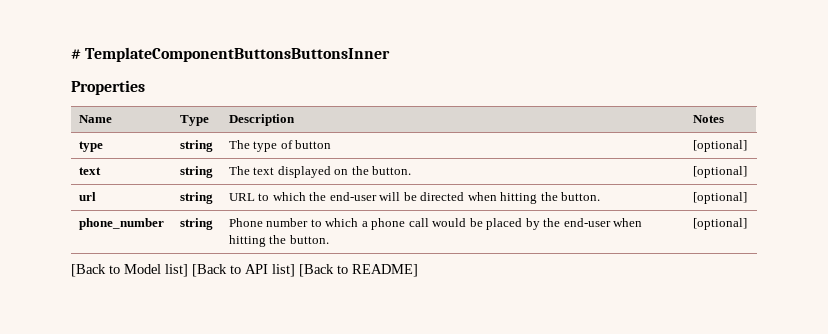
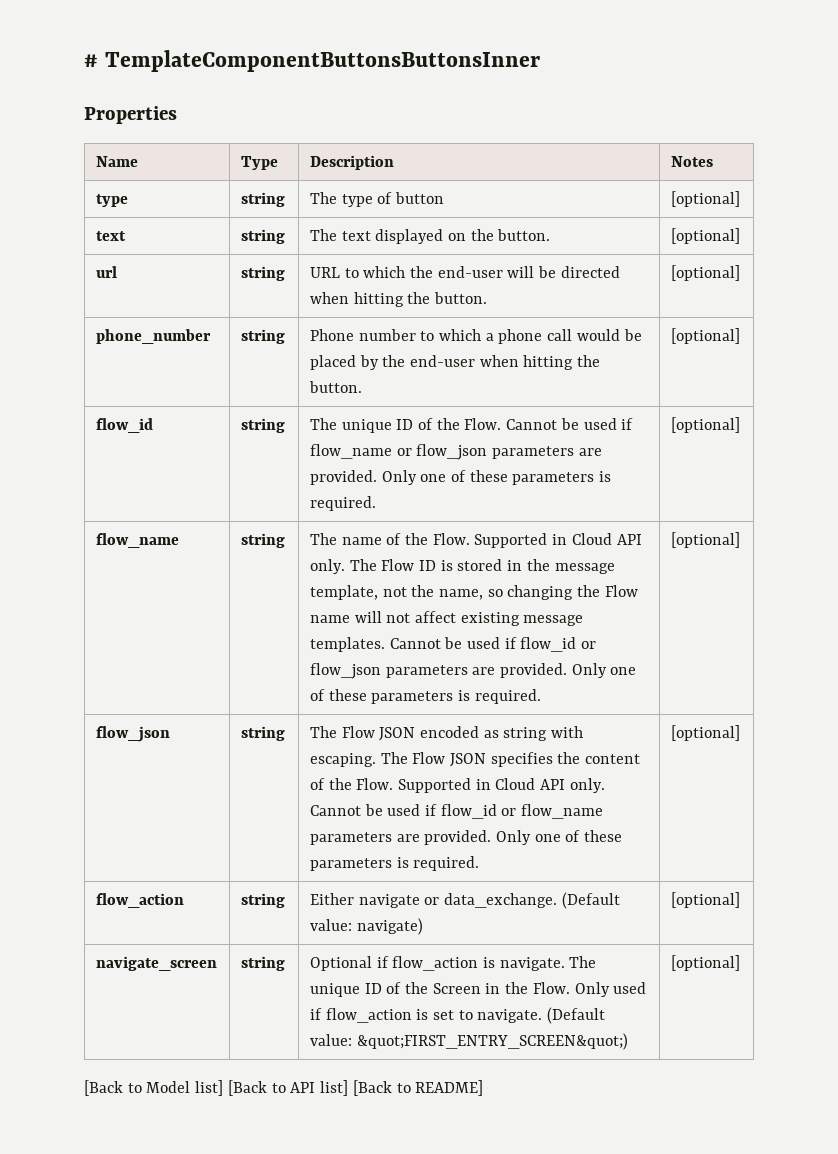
+ flow_id | string | The unique ID of the Flow. Cannot be used if flow_name or flow_json parameters are provided. Only one of these parameters is required. | [optional]
+ flow_name | string | The name of the Flow. Supported in Cloud API only. The Flow ID is stored in the message template, not the name, so changing the Flow name will not affect existing message templates. Cannot be used if flow_id or flow_json parameters are provided. Only one of these parameters is required. | [optional]
+ flow_json | string | The Flow JSON encoded as string with escaping. The Flow JSON specifies the content of the Flow. Supported in Cloud API only. Cannot be used if flow_id or flow_name parameters are provided. Only one of these parameters is required. | [optional]
+ flow_action | string | Either navigate or data_exchange. (Default value: navigate) | [optional]
+ navigate_screen | string | Optional if flow_action is navigate. The unique ID of the Screen in the Flow. Only used if flow_action is set to navigate. (Default value: &quot;FIRST_ENTRY_SCREEN&quot;) | [optional]

